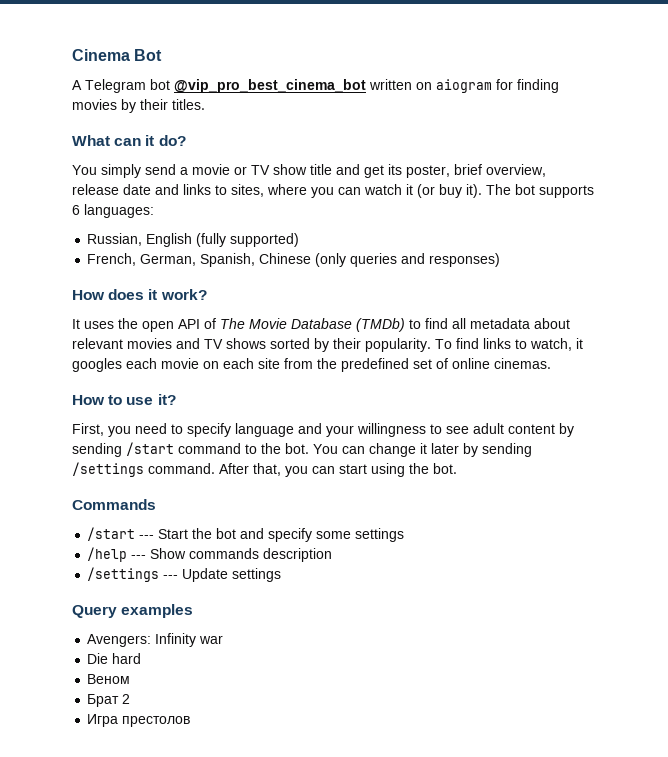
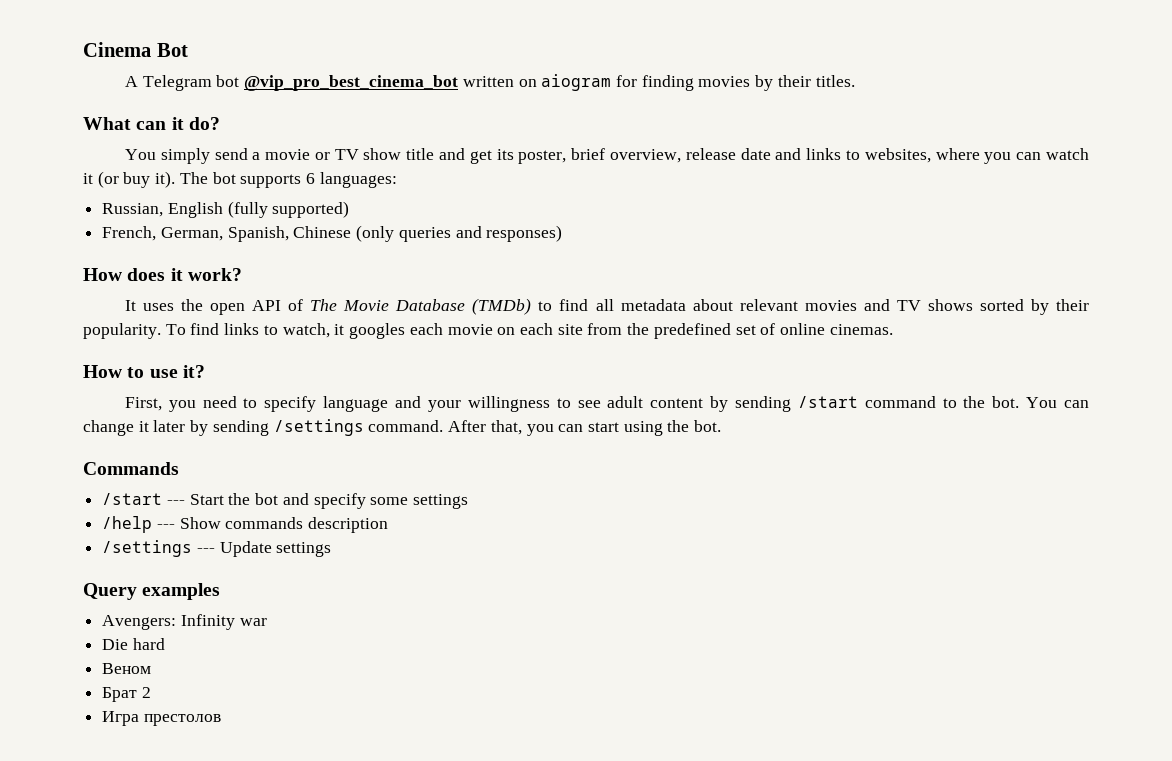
- You simply send a movie or TV show title and get its poster, brief overview, release date and links to sites, where you can watch it (or buy it).
+ You simply send a movie or TV show title and get its poster, brief overview, release date and links to websites, where you can watch it (or buy it).

